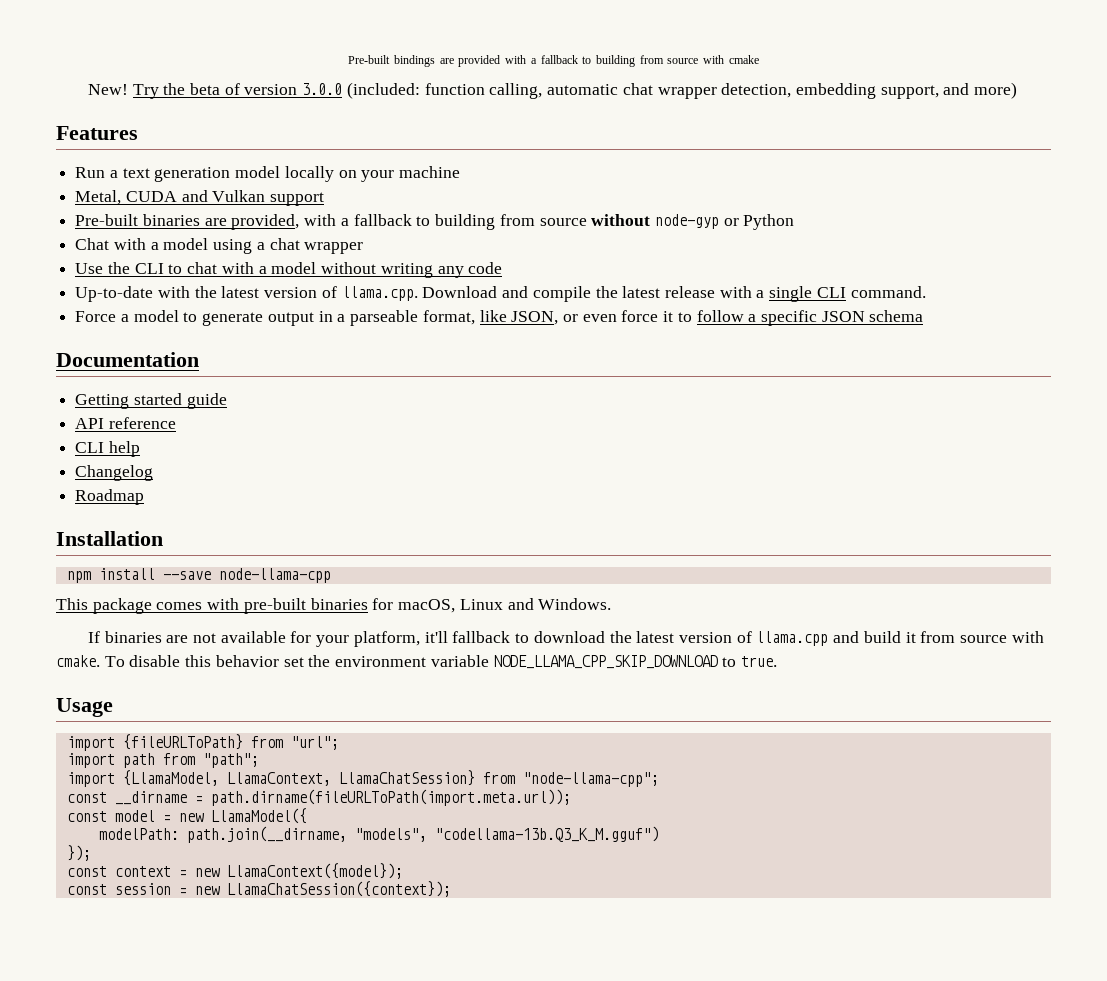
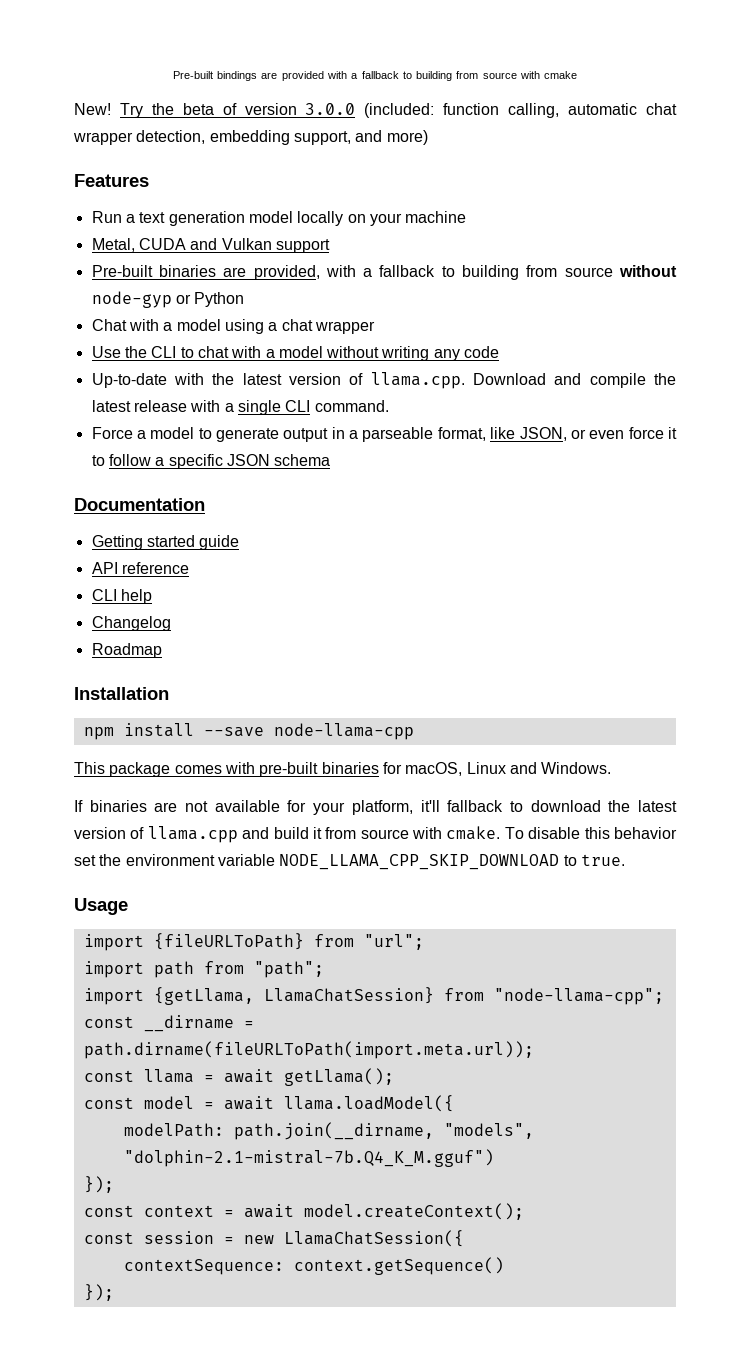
- import {LlamaModel, LlamaContext, LlamaChatSession} from "node-llama-cpp";
+ import {getLlama, LlamaChatSession} from "node-llama-cpp";
+ const llama = await getLlama();
- const model = new LlamaModel({
+ const model = await llama.loadModel({
- modelPath: path.join(__dirname, "models", "codellama-13b.Q3_K_M.gguf")
+ modelPath: path.join(__dirname, "models", "dolphin-2.1-mistral-7b.Q4_K_M.gguf")
- const context = new LlamaContext({model});
+ const context = await model.createContext();
- const session = new LlamaChatSession({context});
+ const session = new LlamaChatSession({
+ contextSequence: context.getSequence()
+ });

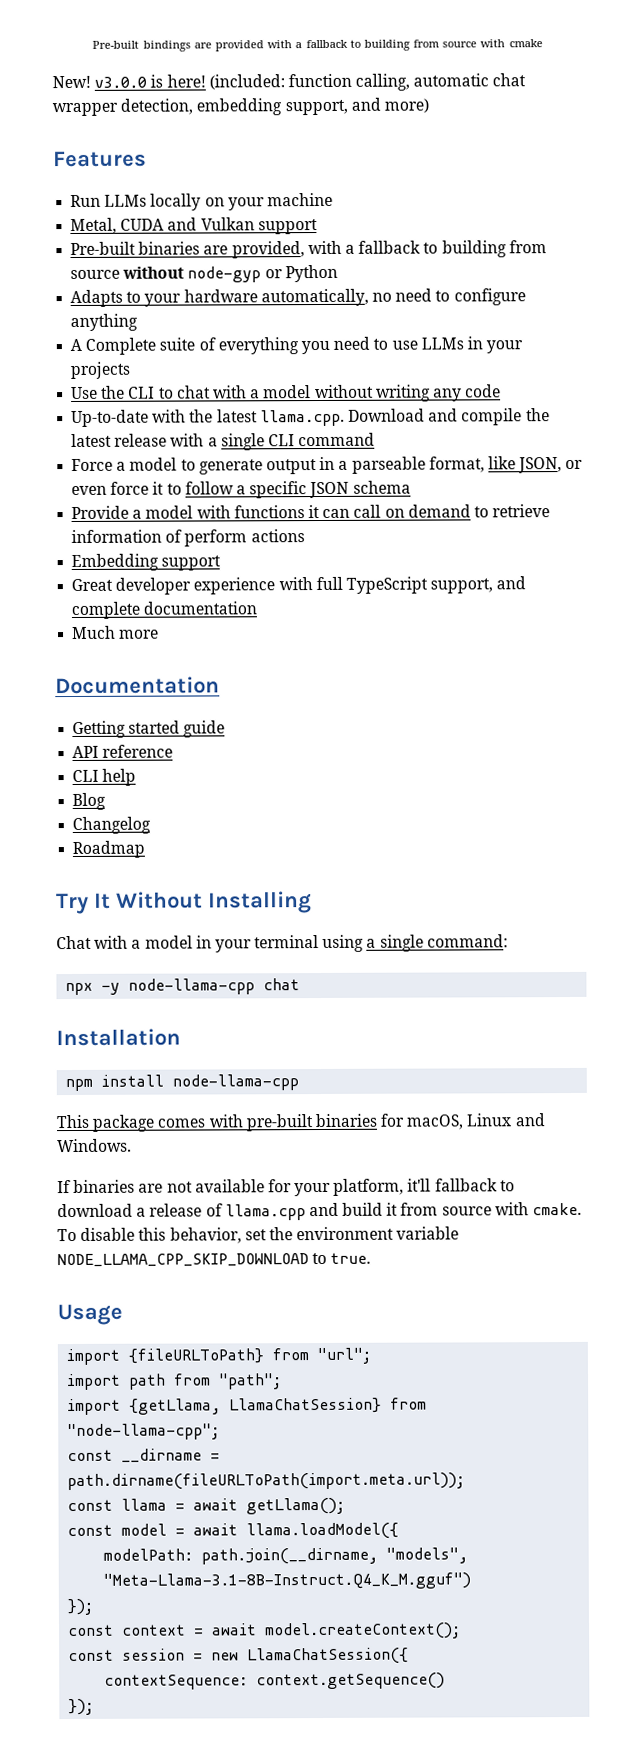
- New! Try the beta of version 3.0.0 (included: function calling, automatic chat wrapper detection, embedding support, and more)
+ New! v3.0.0 is here! (included: function calling, automatic chat wrapper detection, embedding support, and more)
- Run a text generation model locally on your machine
+ Run LLMs locally on your machine
- Chat with a model using a chat wrapper
+ Adapts to your hardware automatically, no need to configure anything
+ A Complete suite of everything you need to use LLMs in your projects
- Up-to-date with the latest version of llama.cpp. Download and compile the latest release with a single CLI command.
+ Up-to-date with the latest llama.cpp. Download and compile the latest release with a single CLI command
+ Provide a model with functions it can call on demand to retrieve information of perform actions
+ Embedding support
+ Great developer experience with full TypeScript support, and complete documentation
+ Much more
+ Blog
+ Try It Without Installing
+ Chat with a model in your terminal using a single command:
+ npx -y node-llama-cpp chat
- npm install --save node-llama-cpp
+ npm install node-llama-cpp
- If binaries are not available for your platform, it'll fallback to download the latest version of llama.cpp and build it from source with cmake.
+ If binaries are not available for your platform, it'll fallback to download a release of llama.cpp and build it from source with cmake.
- To disable this behavior set the environment variable NODE_LLAMA_CPP_SKIP_DOWNLOAD to true.
+ To disable this behavior, set the environment variable NODE_LLAMA_CPP_SKIP_DOWNLOAD to true.
- modelPath: path.join(__dirname, "models", "dolphin-2.1-mistral-7b.Q4_K_M.gguf")
+ modelPath: path.join(__dirname, "models", "Meta-Llama-3.1-8B-Instruct.Q4_K_M.gguf")

